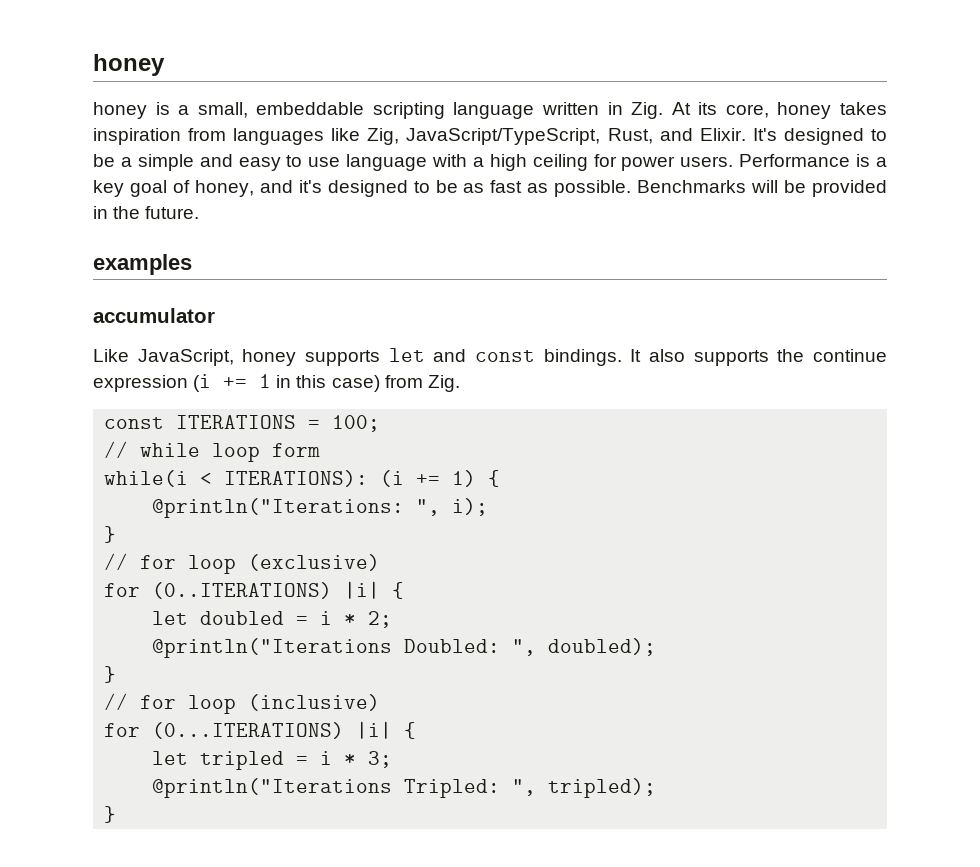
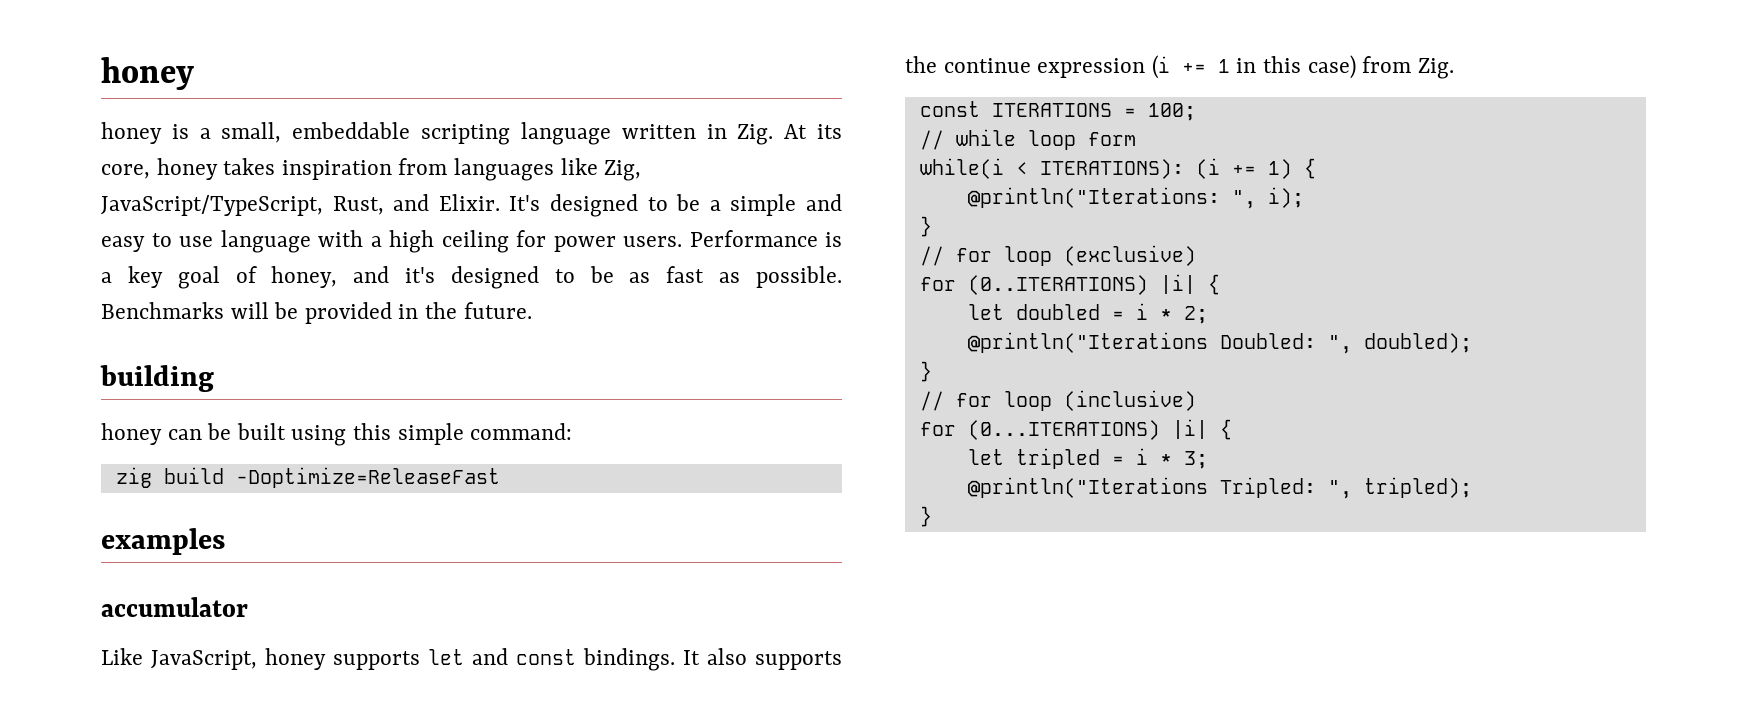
+ building
+ honey can be built using this simple command:
+ zig build -Doptimize=ReleaseFast

